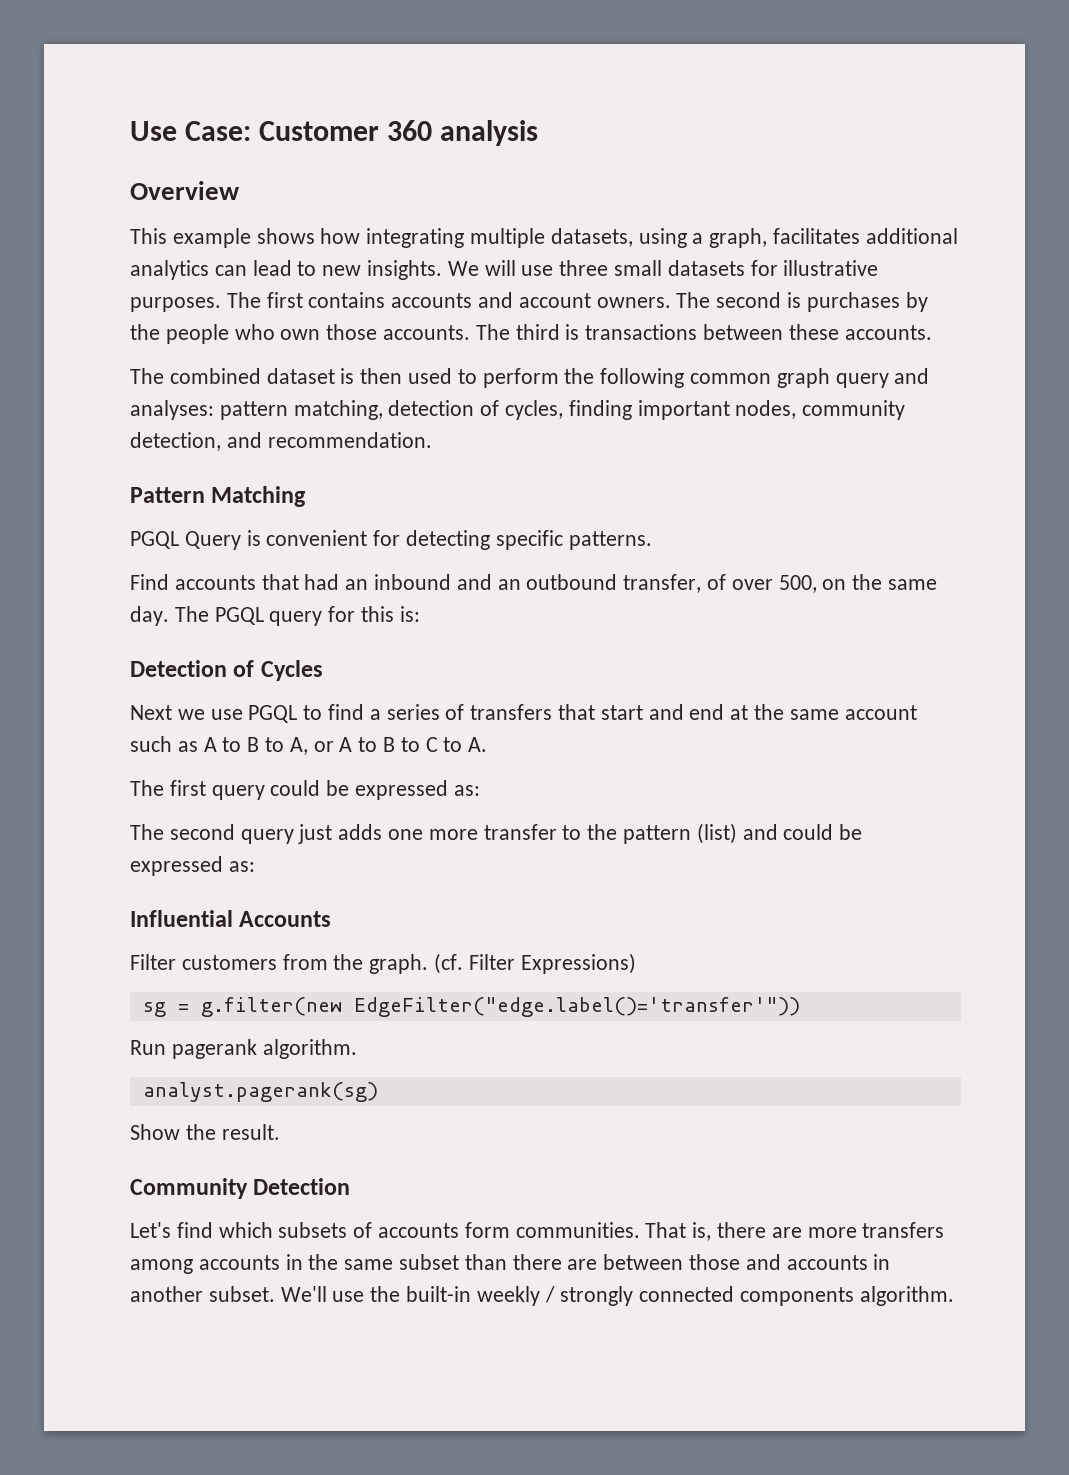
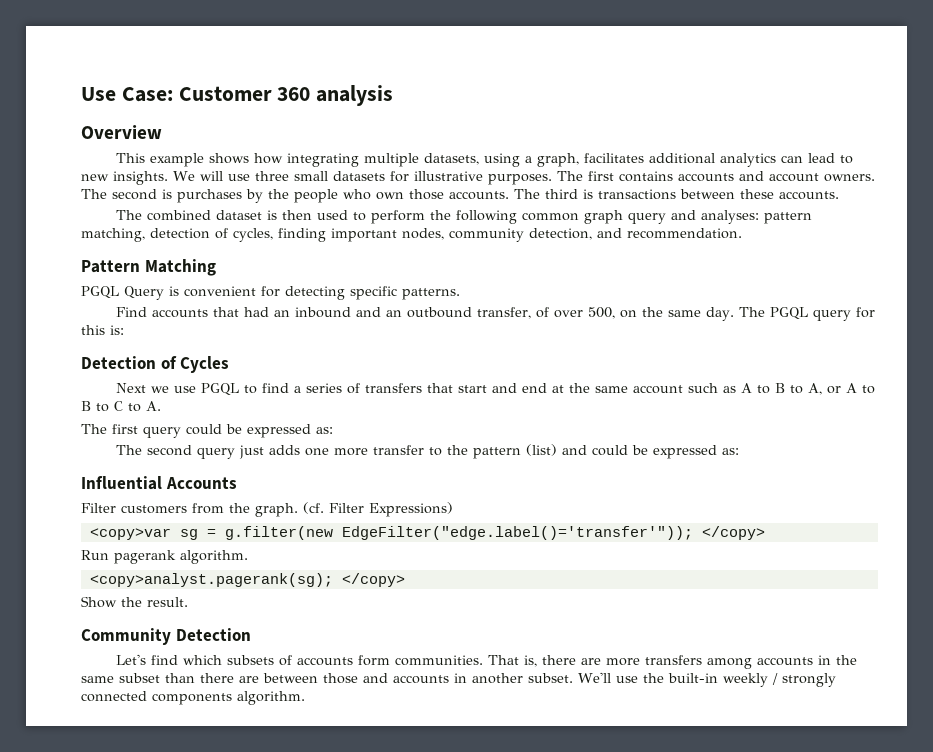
- sg = g.filter(new EdgeFilter("edge.label()='transfer'"))
+ <copy>var sg = g.filter(new EdgeFilter("edge.label()='transfer'")); </copy>
- analyst.pagerank(sg)
+ <copy>analyst.pagerank(sg); </copy>

